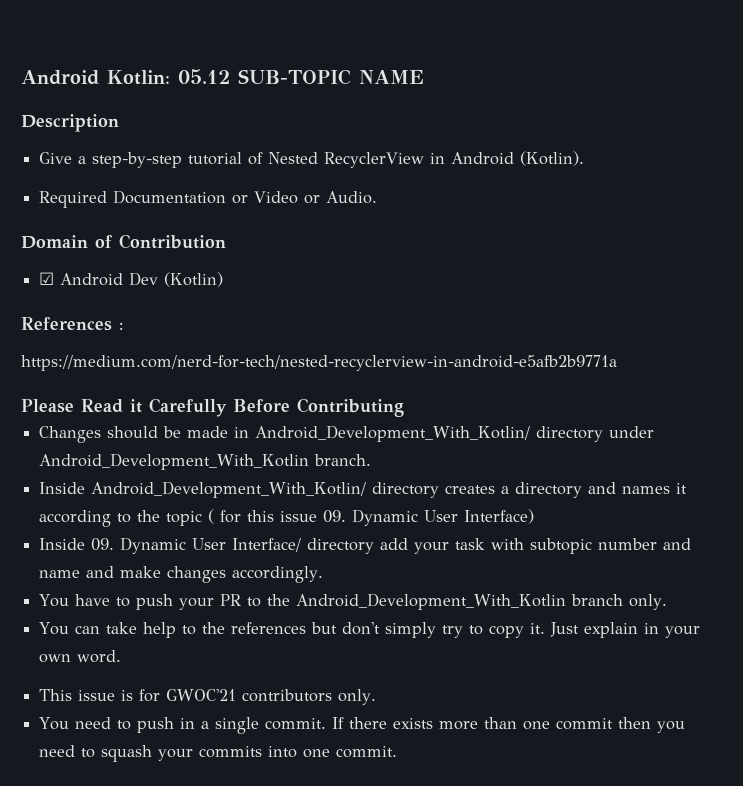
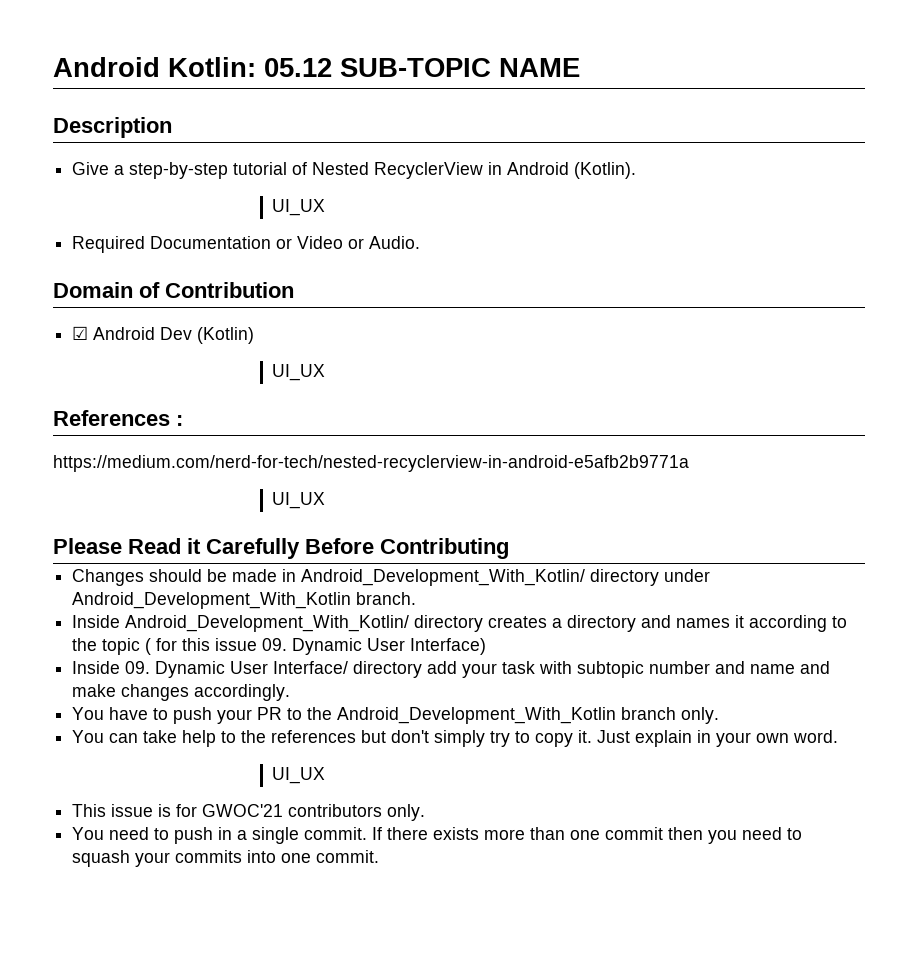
  Give a step-by-step tutorial of Nested RecyclerView in Android (Kotlin).
+ UI_UX
  ☑ Android Dev (Kotlin)
+ UI_UX
  https://medium.com/nerd-for-tech/nested-recyclerview-in-android-e5afb2b9771a
+ UI_UX
  Just explain in your own word.
+ UI_UX

